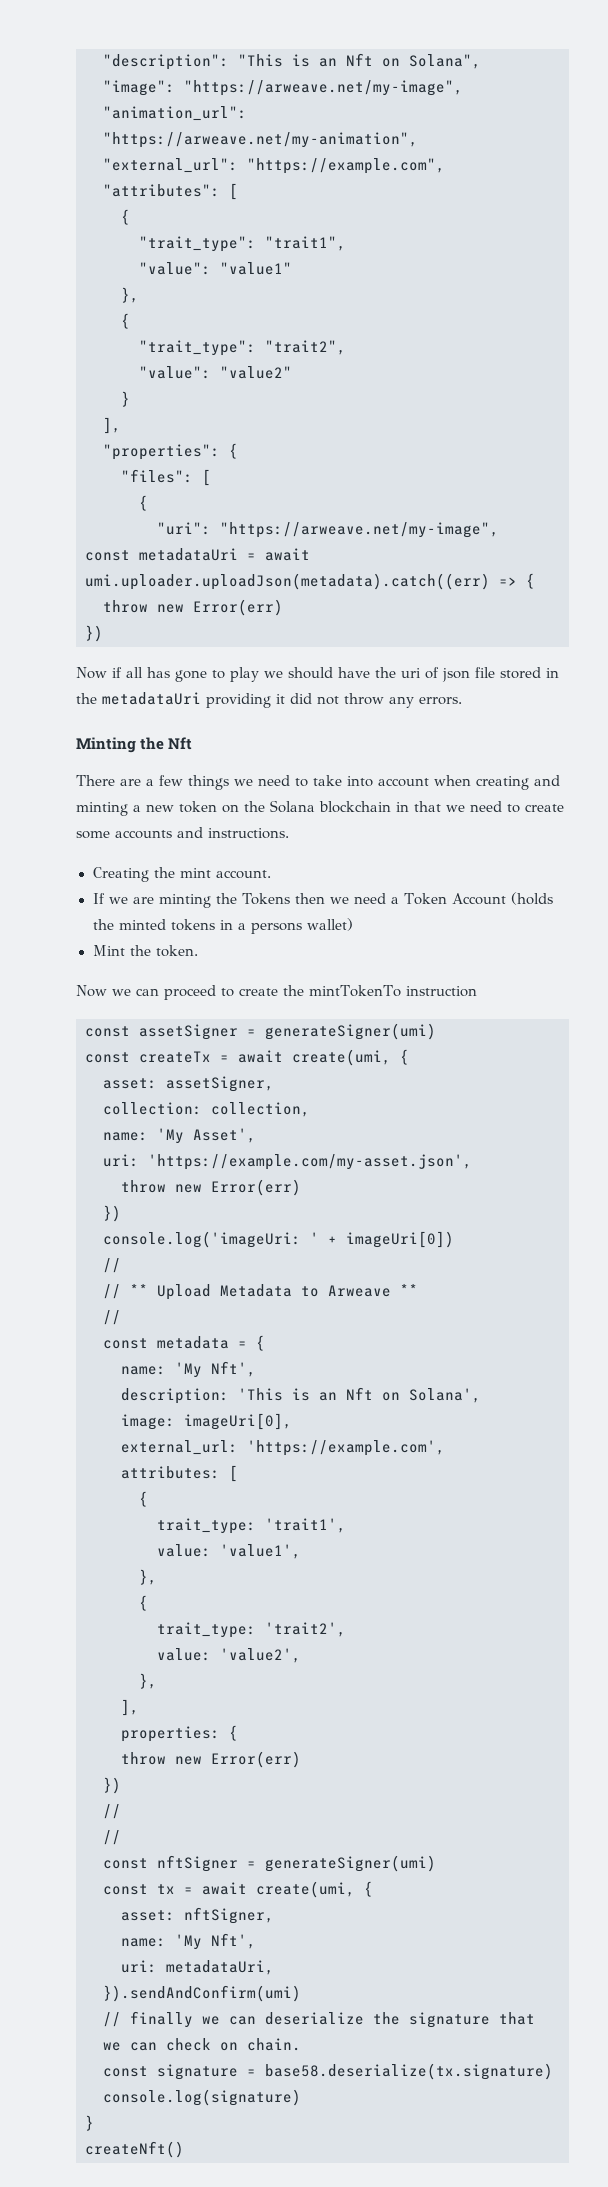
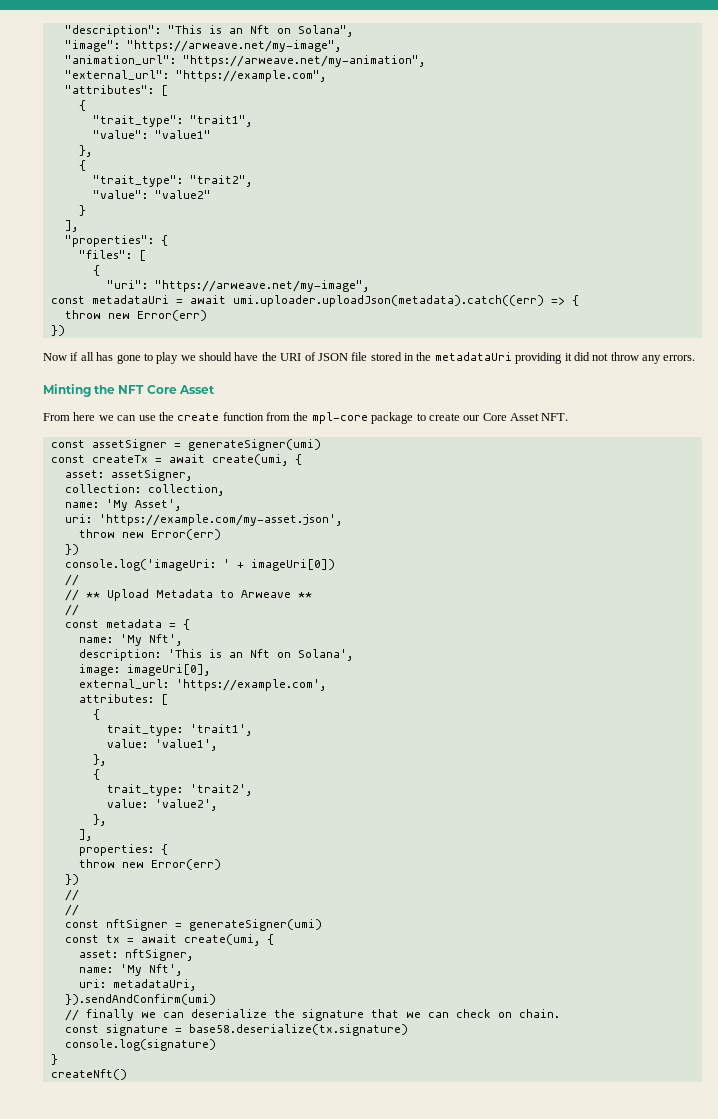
- Now if all has gone to play we should have the uri of json file stored in the metadataUri providing it did not throw any errors.
+ Now if all has gone to play we should have the URI of JSON file stored in the metadataUri providing it did not throw any errors.
- Minting the Nft
- There are a few things we need to take into account when creating and minting a new token on the Solana blockchain in that we need to create some accounts and instructions.
- Creating the mint account.
- If we are minting the Tokens then we need a Token Account (holds the minted tokens in a persons wallet)
- Mint the token.
- Now we can proceed to create the mintTokenTo instruction
+ Minting the NFT Core Asset
+ From here we can use the create function from the mpl-core package to create our Core Asset NFT.

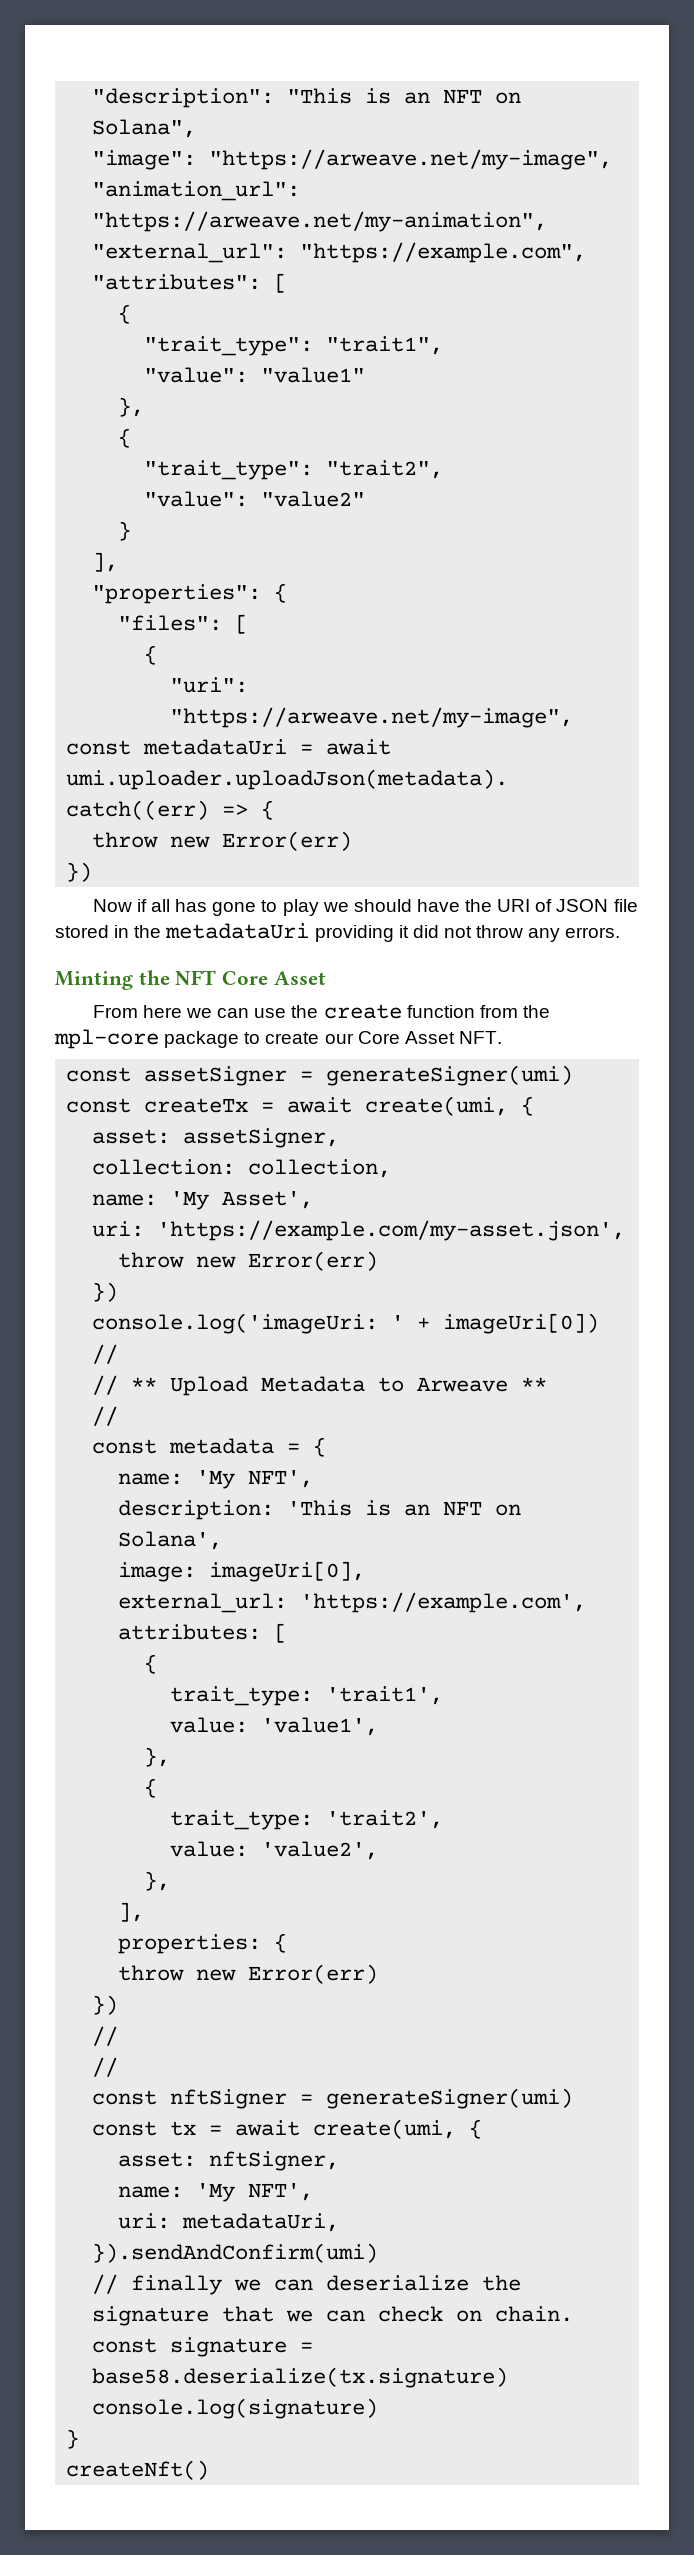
- "description": "This is an Nft on Solana",
+ "description": "This is an NFT on Solana",
  const metadata = {
- name: 'My Nft',
+ name: 'My NFT',
- description: 'This is an Nft on Solana',
+ description: 'This is an NFT on Solana',
  asset: nftSigner,
- name: 'My Nft',
+ name: 'My NFT',

